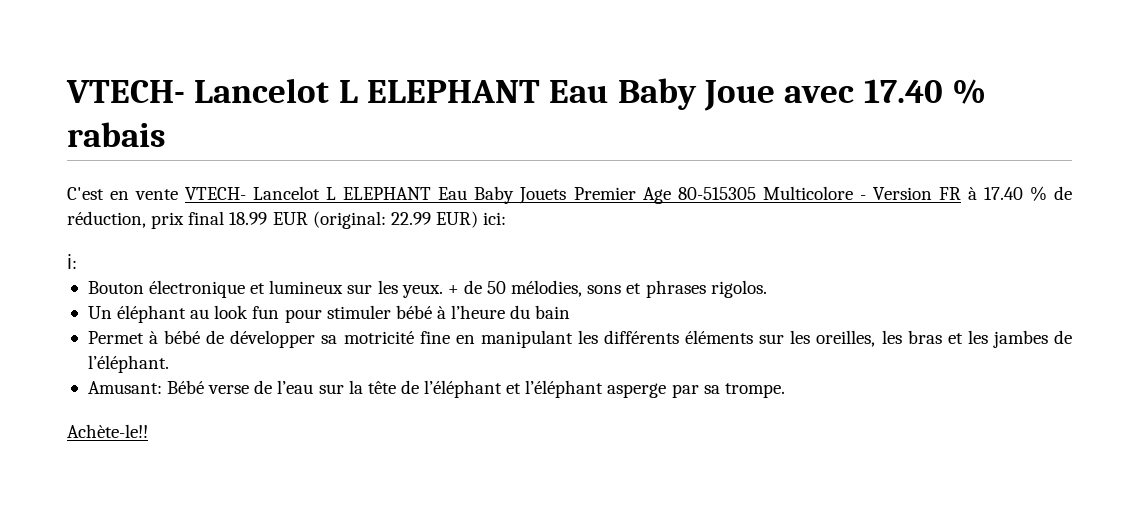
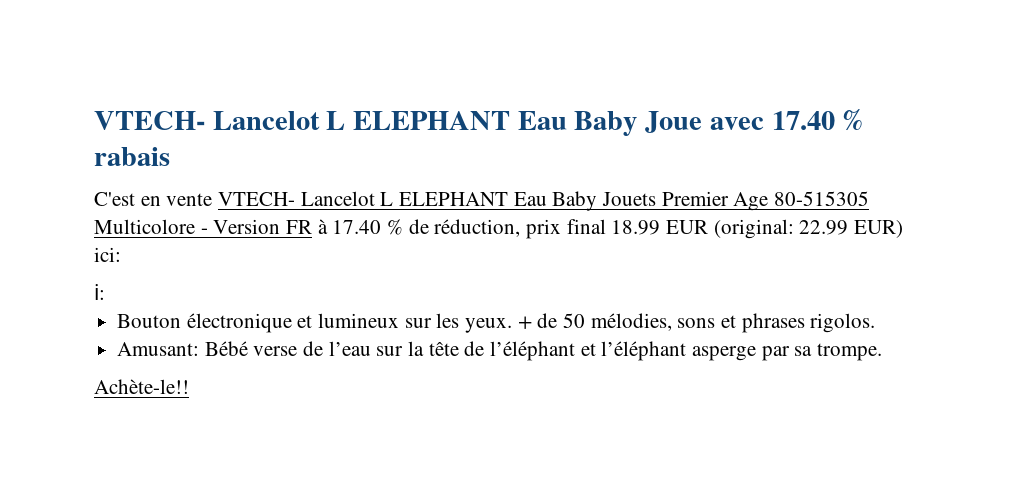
- Un éléphant au look fun pour stimuler bébé à l’heure du bain
- Permet à bébé de développer sa motricité fine en manipulant les différents éléments sur les oreilles, les bras et les jambes de l’éléphant.

